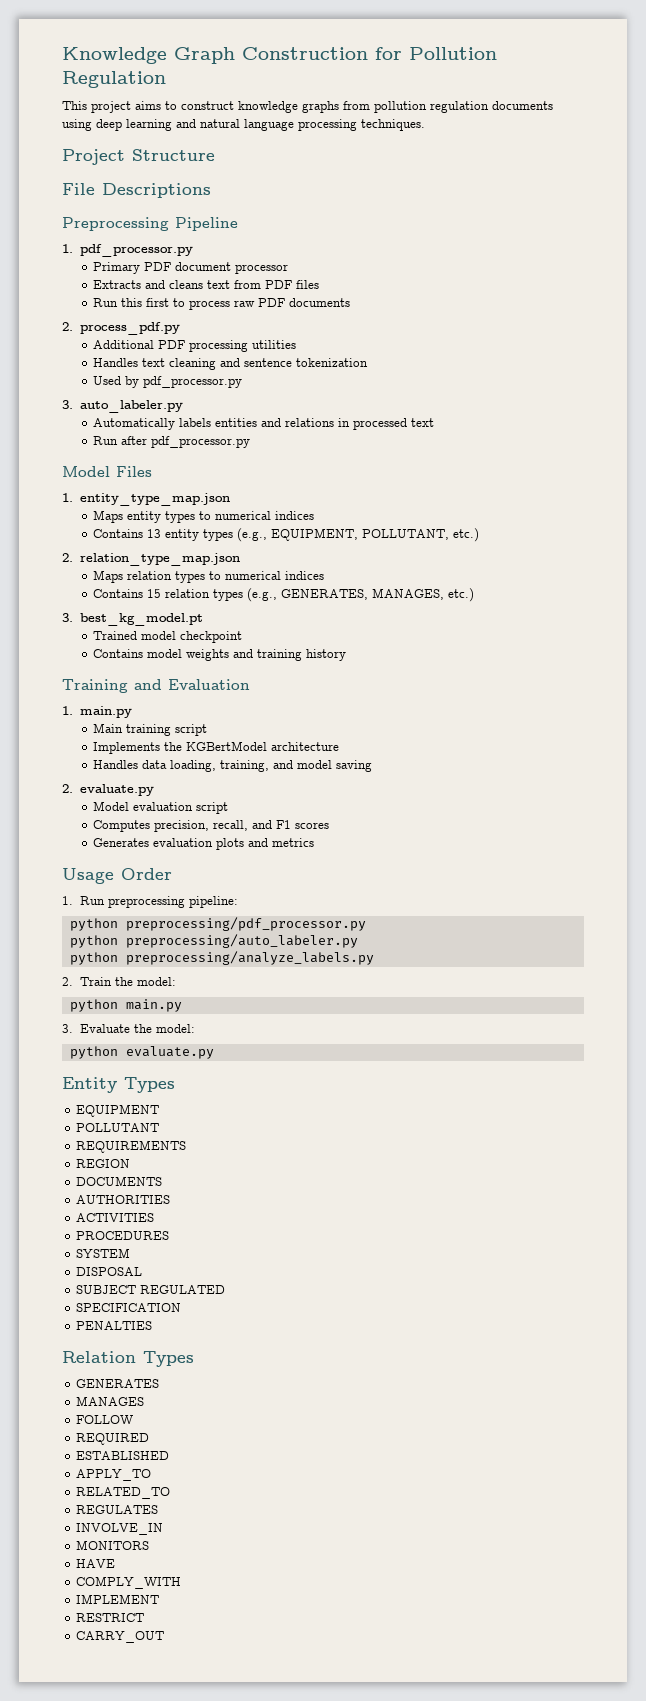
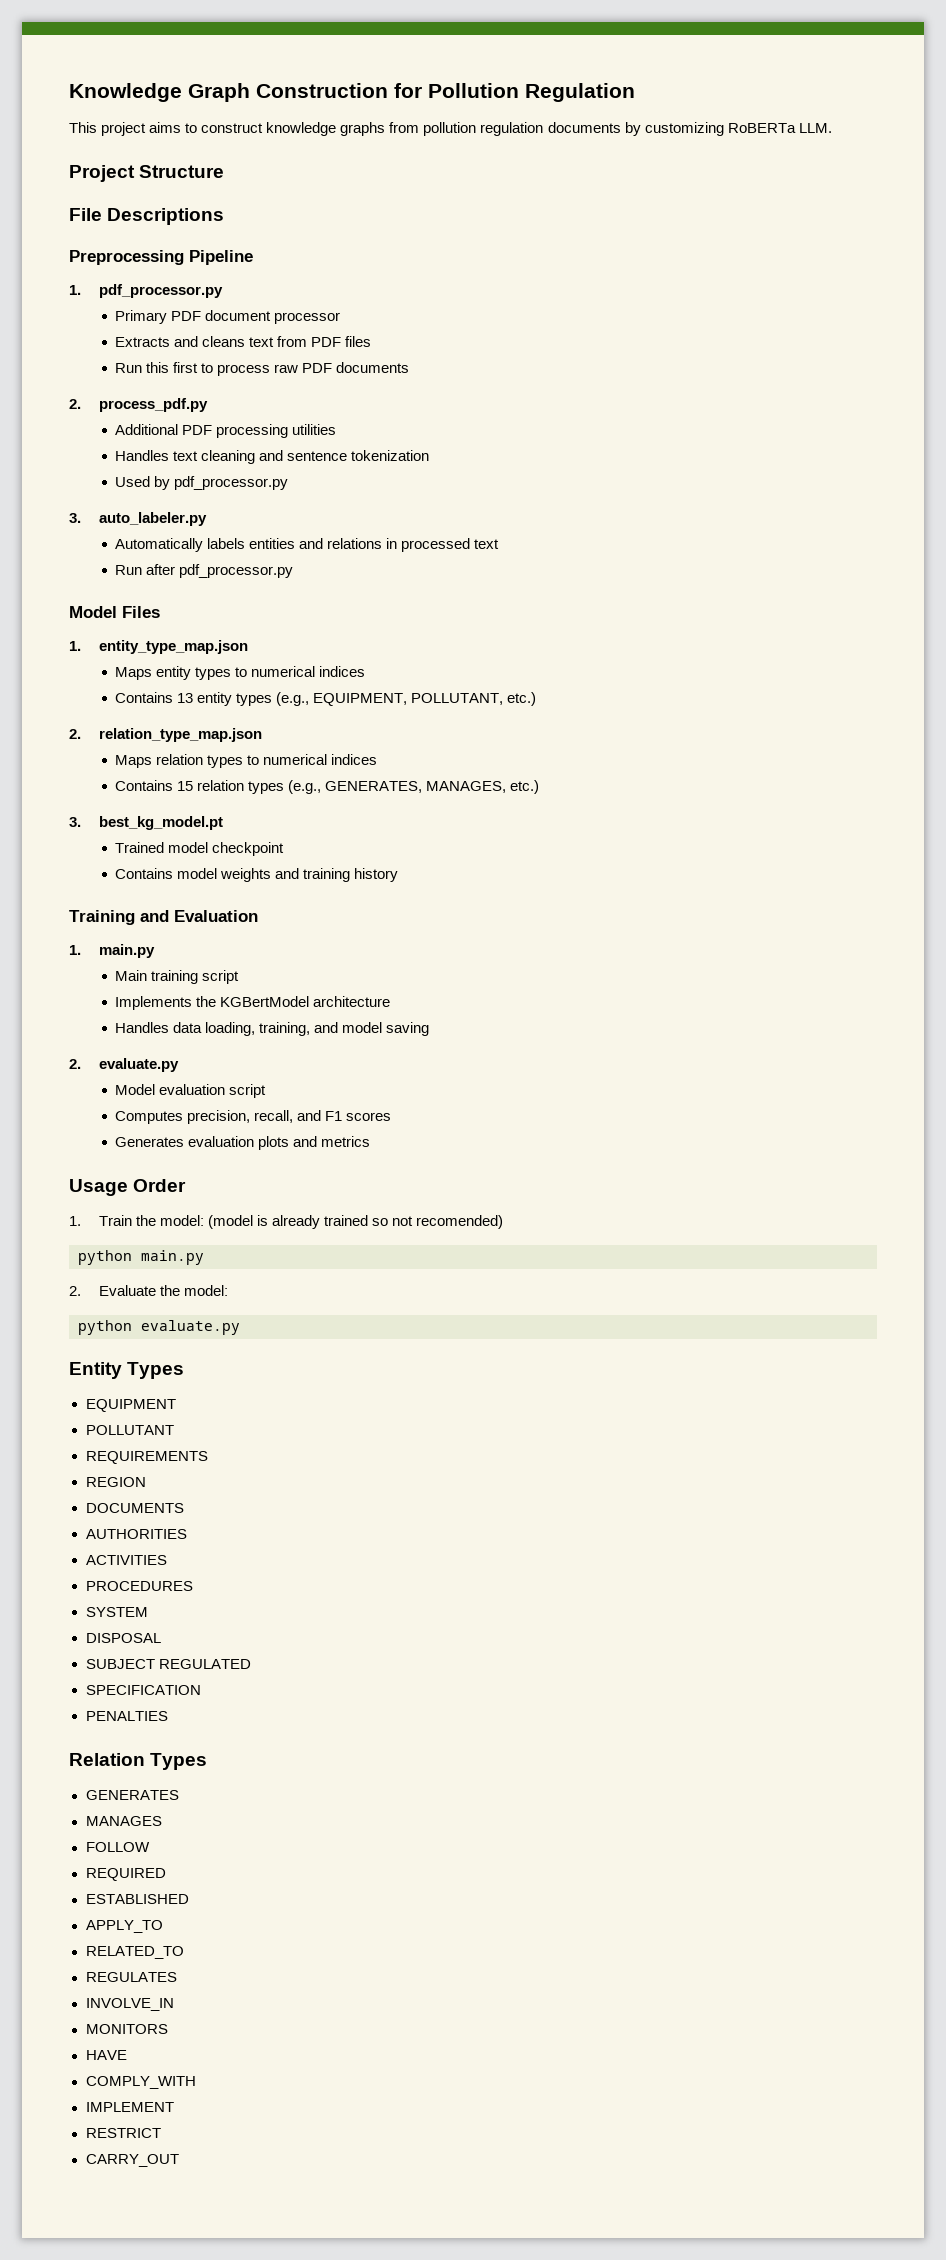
- This project aims to construct knowledge graphs from pollution regulation documents using deep learning and natural language processing techniques.
+ This project aims to construct knowledge graphs from pollution regulation documents by customizing RoBERTa LLM.
- 1. Run preprocessing pipeline:
- python preprocessing/pdf_processor.py
- python preprocessing/auto_labeler.py
- python preprocessing/analyze_labels.py
- 2. Train the model:
+ 1. Train the model: (model is already trained so not recomended)
- 3. Evaluate the model:
+ 2. Evaluate the model:

